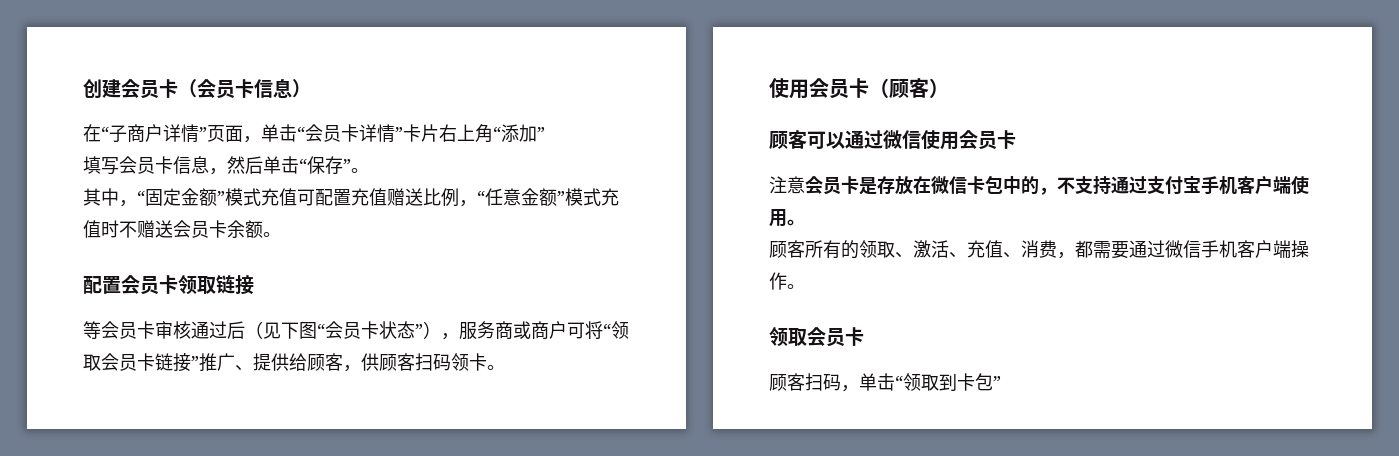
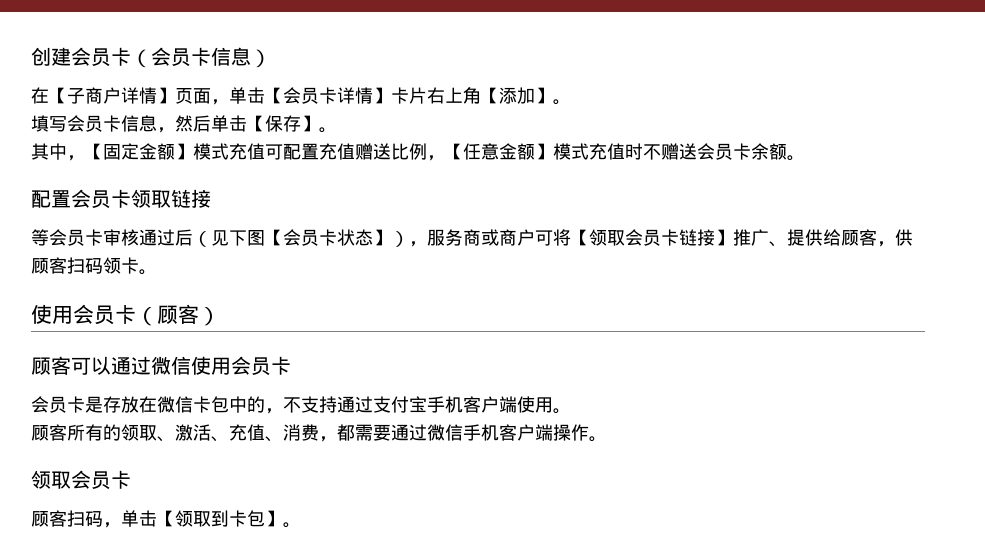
- 在“子商户详情”页面，单击“会员卡详情”卡片右上角“添加”
+ 在【子商户详情】页面，单击【会员卡详情】卡片右上角【添加】。
- 填写会员卡信息，然后单击“保存”。
+ 填写会员卡信息，然后单击【保存】。
- 其中，“固定金额”模式充值可配置充值赠送比例，“任意金额”模式充值时不赠送会员卡余额。
+ 其中，【固定金额】模式充值可配置充值赠送比例，【任意金额】模式充值时不赠送会员卡余额。
- 等会员卡审核通过后（见下图“会员卡状态”），服务商或商户可将“领取会员卡链接”推广、提供给顾客，供顾客扫码领卡。
+ 等会员卡审核通过后（见下图【会员卡状态】），服务商或商户可将【领取会员卡链接】推广、提供给顾客，供顾客扫码领卡。
- 注意会员卡是存放在微信卡包中的，不支持通过支付宝手机客户端使用。
+ 会员卡是存放在微信卡包中的，不支持通过支付宝手机客户端使用。
- 顾客扫码，单击“领取到卡包”
+ 顾客扫码，单击【领取到卡包】。

